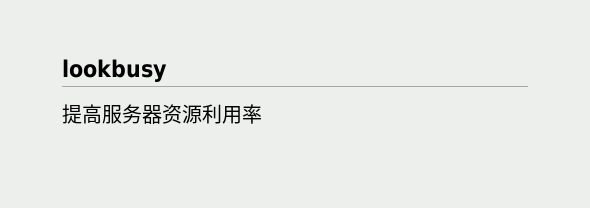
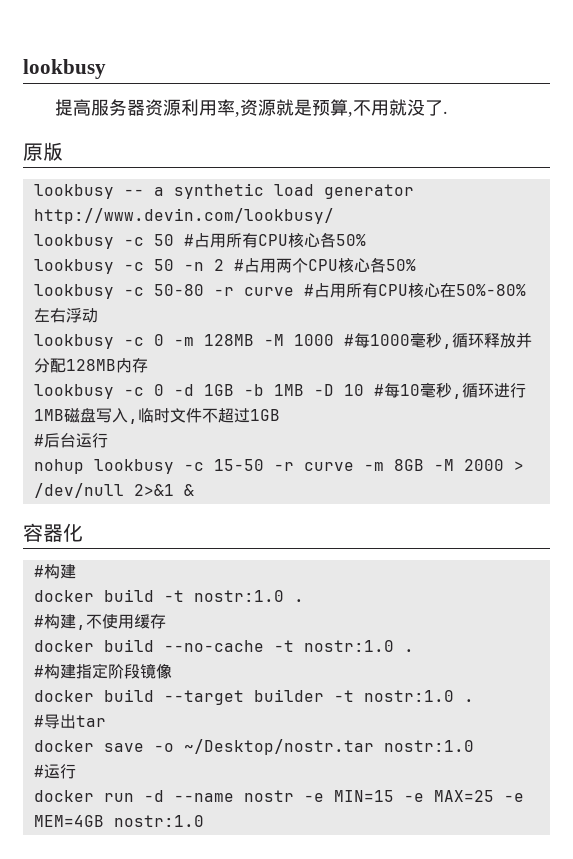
- 提高服务器资源利用率
+ 提高服务器资源利用率,资源就是预算,不用就没了.
+ 原版
+ lookbusy -- a synthetic load generator http://www.devin.com/lookbusy/
+ lookbusy -c 50 #占用所有CPU核心各50%
+ lookbusy -c 50 -n 2 #占用两个CPU核心各50%
+ lookbusy -c 50-80 -r curve #占用所有CPU核心在50%-80%左右浮动
+ lookbusy -c 0 -m 128MB -M 1000 #每1000毫秒,循环释放并分配128MB内存
+ lookbusy -c 0 -d 1GB -b 1MB -D 10 #每10毫秒,循环进行1MB磁盘写入,临时文件不超过1GB
+ #后台运行
+ nohup lookbusy -c 15-50 -r curve -m 8GB -M 2000 > /dev/null 2>&1 &
+ 容器化
+ #构建
+ docker build -t nostr:1.0 .
+ #构建,不使用缓存
+ docker build --no-cache -t nostr:1.0 .
+ #构建指定阶段镜像
+ docker build --target builder -t nostr:1.0 .
+ #导出tar
+ docker save -o ~/Desktop/nostr.tar nostr:1.0
+ #运行
+ docker run -d --name nostr -e MIN=15 -e MAX=25 -e MEM=4GB nostr:1.0

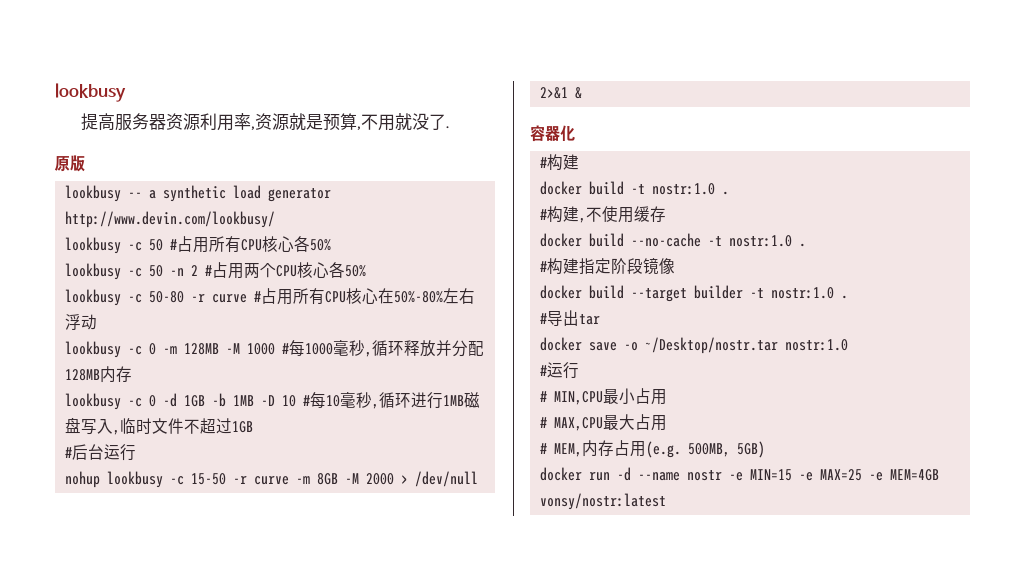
+ # MIN,CPU最小占用
+ # MAX,CPU最大占用
+ # MEM,内存占用(e.g. 500MB, 5GB)
- docker run -d --name nostr -e MIN=15 -e MAX=25 -e MEM=4GB nostr:1.0
+ docker run -d --name nostr -e MIN=15 -e MAX=25 -e MEM=4GB vonsy/nostr:latest

